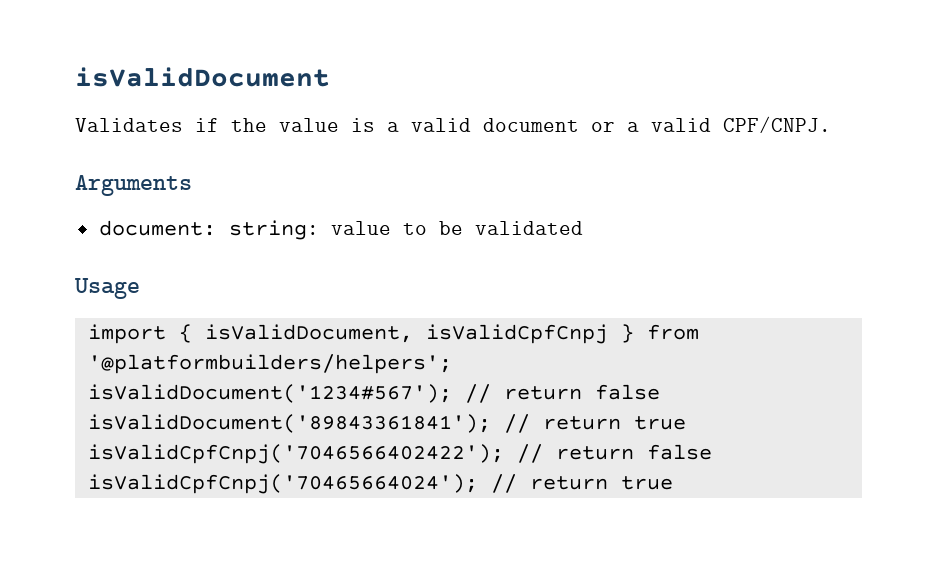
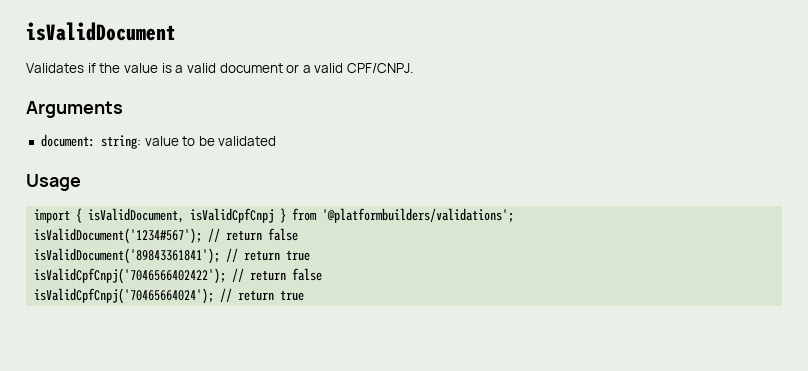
- import { isValidDocument, isValidCpfCnpj } from '@platformbuilders/helpers';
+ import { isValidDocument, isValidCpfCnpj } from '@platformbuilders/validations';

